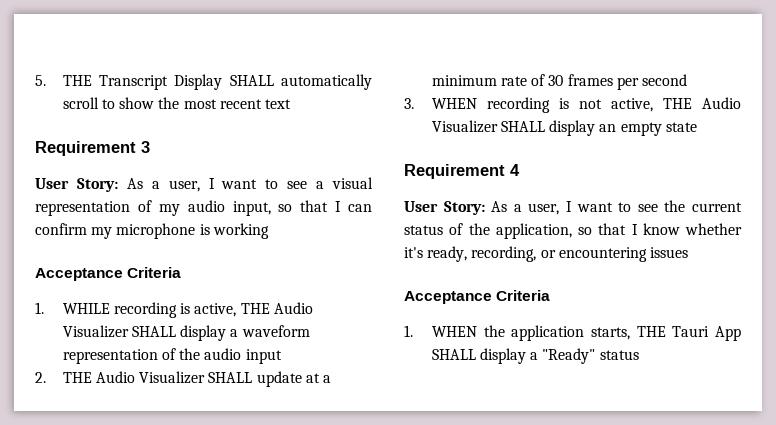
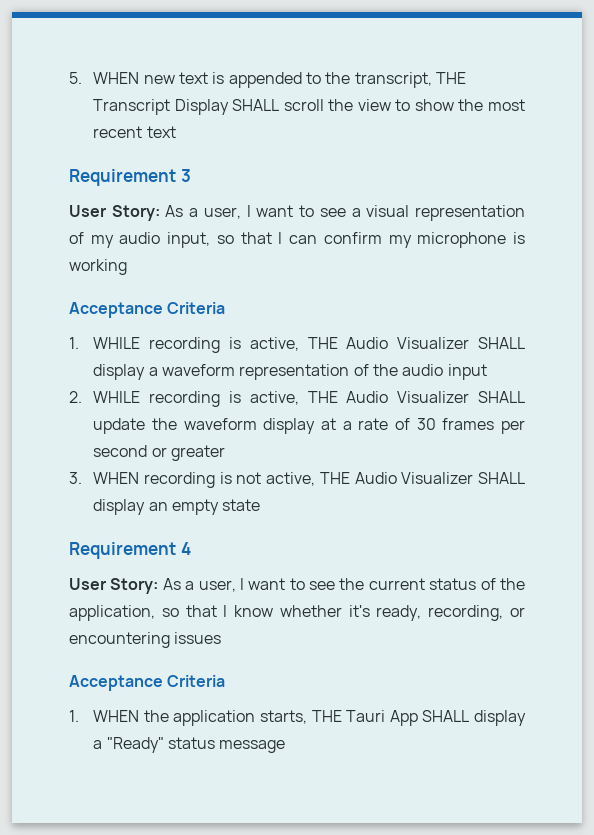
- 5. THE Transcript Display SHALL automatically scroll to show the most recent text
+ 5. WHEN new text is appended to the transcript, THE Transcript Display SHALL scroll the view to show the most recent text
- 2. THE Audio Visualizer SHALL update at a minimum rate of 30 frames per second
+ 2. WHILE recording is active, THE Audio Visualizer SHALL update the waveform display at a rate of 30 frames per second or greater
- 1. WHEN the application starts, THE Tauri App SHALL display a "Ready" status
+ 1. WHEN the application starts, THE Tauri App SHALL display a "Ready" status message

